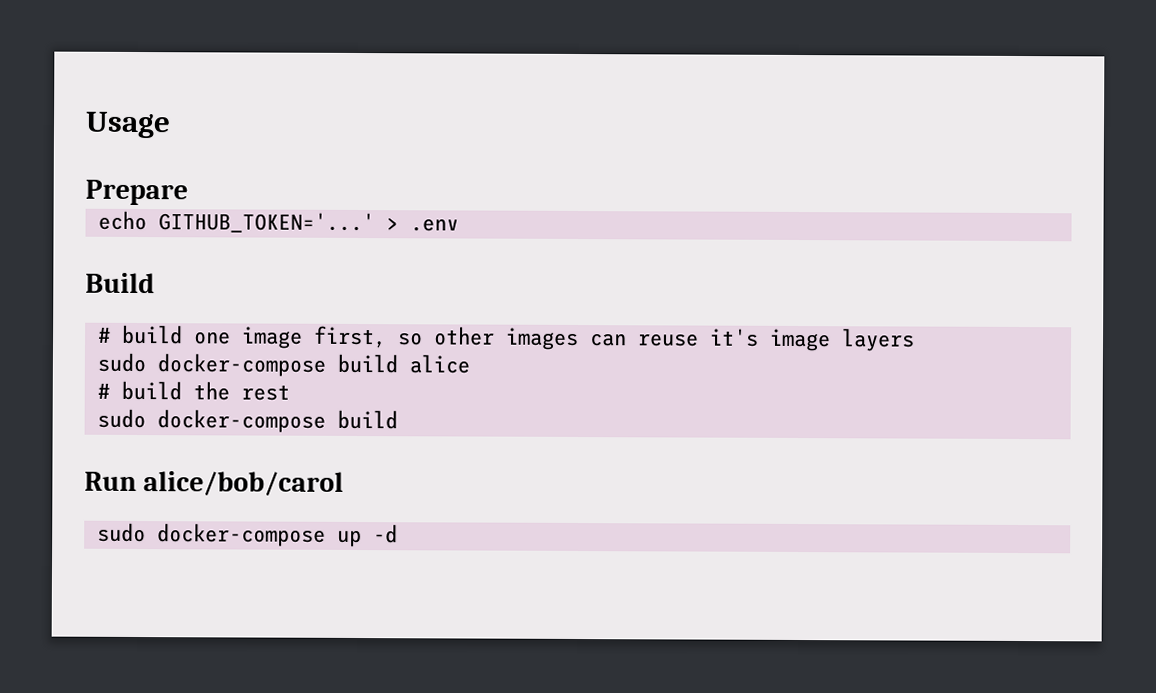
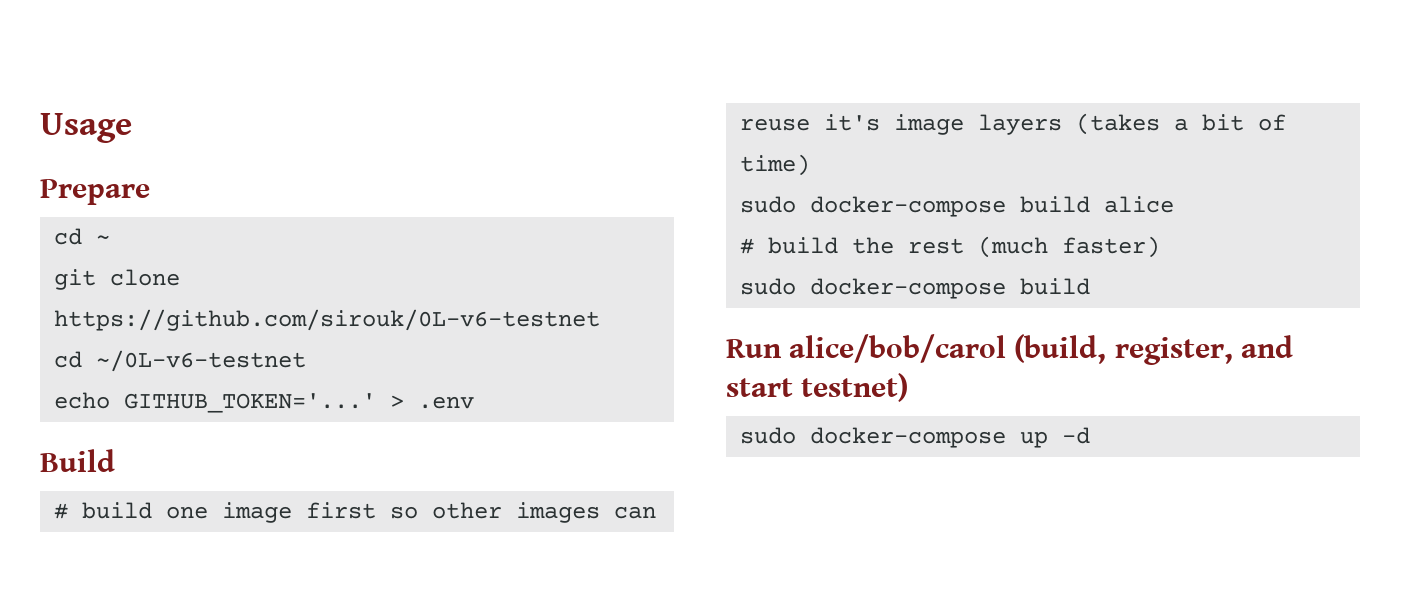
+ cd ~
+ git clone https://github.com/sirouk/0L-v6-testnet
+ cd ~/0L-v6-testnet
- # build one image first, so other images can reuse it's image layers
+ # build one image first so other images can reuse it's image layers (takes a bit of time)
- # build the rest
+ # build the rest (much faster)
- Run alice/bob/carol
+ Run alice/bob/carol (build, register, and start testnet)

